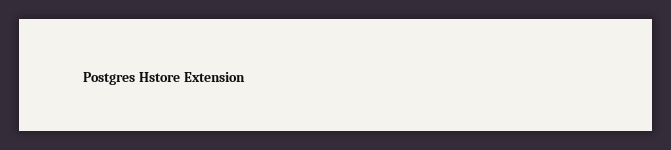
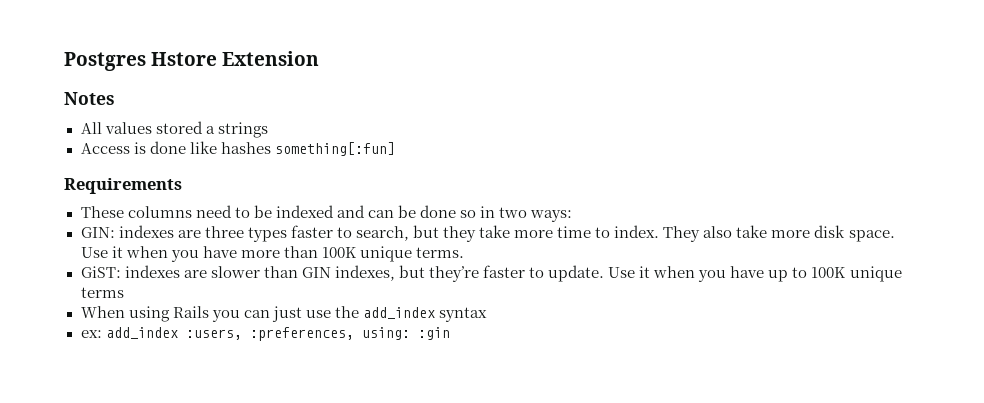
+ Notes
+ All values stored a strings
+ Access is done like hashes something[:fun]
+ Requirements
+ These columns need to be indexed and can be done so in two ways:
+ GIN: indexes are three types faster to search, but they take more time to index. They also take more disk space. Use it when you have more than 100K unique terms.
+ GiST: indexes are slower than GIN indexes, but they’re faster to update. Use it when you have up to 100K unique terms
+ When using Rails you can just use the add_index syntax
+ ex: add_index :users, :preferences, using: :gin

